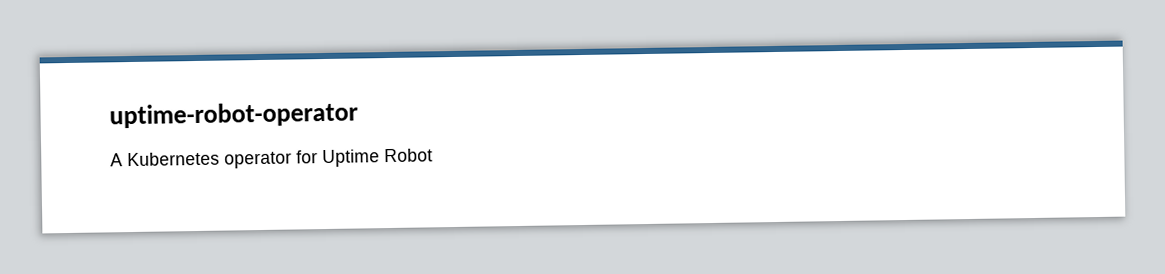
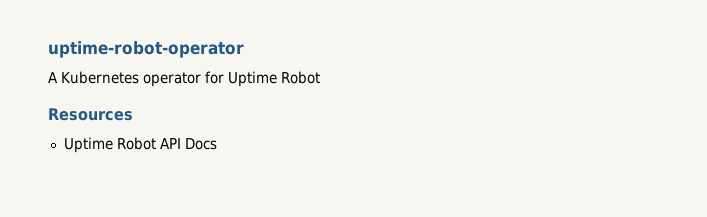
+ Resources
+ Uptime Robot API Docs

